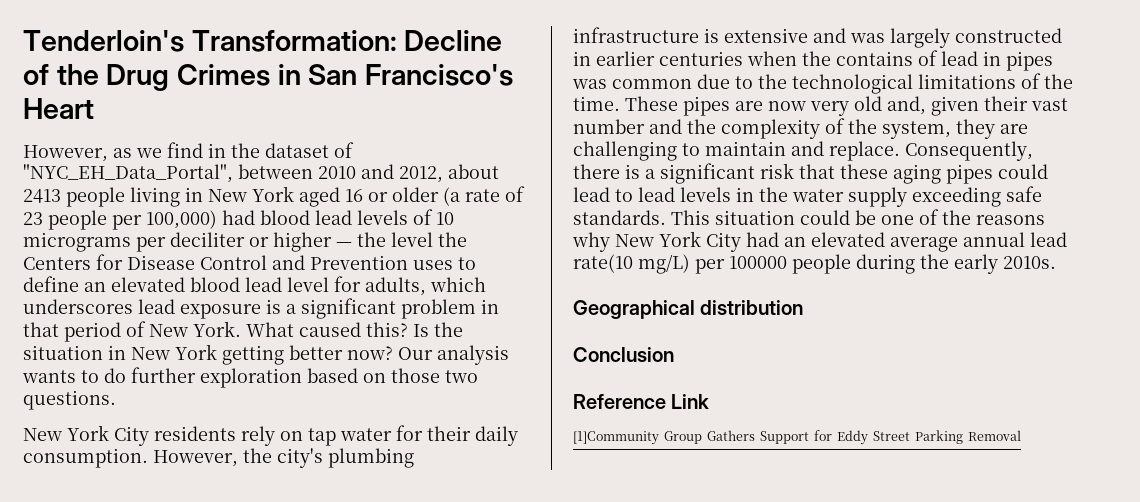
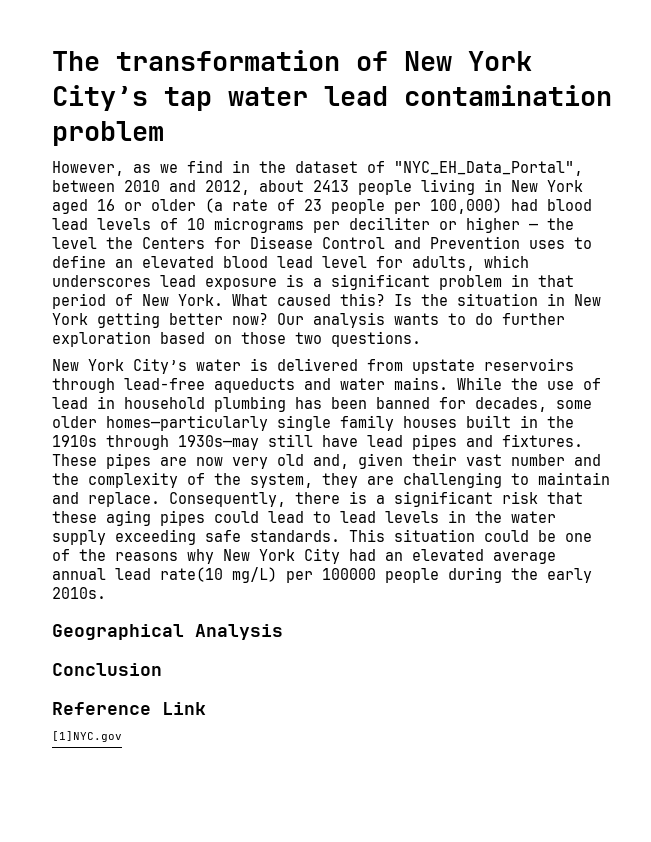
- Tenderloin's Transformation: Decline of the Drug Crimes in San Francisco's Heart
+ The transformation of New York City’s tap water lead contamination problem
- New York City residents rely on tap water for their daily consumption. However, the city's plumbing infrastructure is extensive and was largely constructed in earlier centuries when the contains of lead in pipes was common due to the technological limitations of the time.
+ New York City’s water is delivered from upstate reservoirs through lead-free aqueducts and water mains. While the use of lead in household plumbing has been banned for decades, some older homes—particularly single family houses built in the 1910s through 1930s—may still have lead pipes and fixtures.
- Geographical distribution
+ Geographical Analysis
- [1]Community Group Gathers Support for Eddy Street Parking Removal
+ [1]NYC.gov

